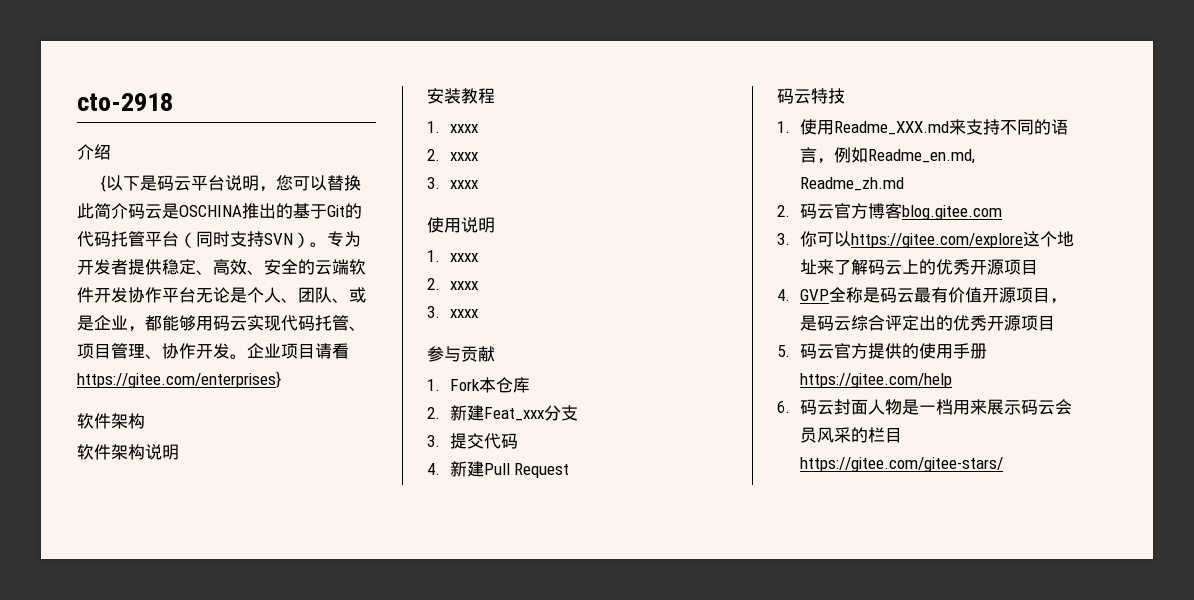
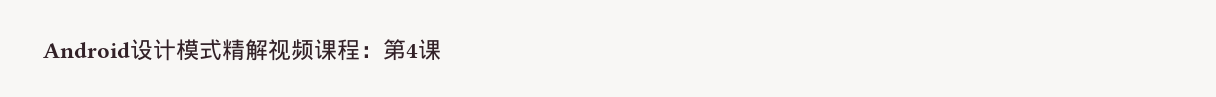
- cto-2918
- 介绍
- {以下是码云平台说明，您可以替换此简介码云是OSCHINA推出的基于Git的代码托管平台（同时支持SVN）。专为开发者提供稳定、高效、安全的云端软件开发协作平台无论是个人、团队、或是企业，都能够用码云实现代码托管、项目管理、协作开发。企业项目请看https://gitee.com/enterprises}
- 软件架构
- 软件架构说明
- 安装教程
- 1. xxxx
- 2. xxxx
- 3. xxxx
- 使用说明
- 1. xxxx
- 2. xxxx
- 3. xxxx
- 参与贡献
- 1. Fork本仓库
- 2.新建Feat_xxx分支
- 3.提交代码
- 4.新建Pull Request
- 码云特技
- 1.使用Readme_XXX.md来支持不同的语言，例如Readme_en.md, Readme_zh.md
- 2.码云官方博客blog.gitee.com
- 3.你可以https://gitee.com/explore这个地址来了解码云上的优秀开源项目
- 4. GVP全称是码云最有价值开源项目，是码云综合评定出的优秀开源项目
- 5.码云官方提供的使用手册https://gitee.com/help
- 6.码云封面人物是一档用来展示码云会员风采的栏目https://gitee.com/gitee-stars/
+ Android设计模式精解视频课程：第4课

